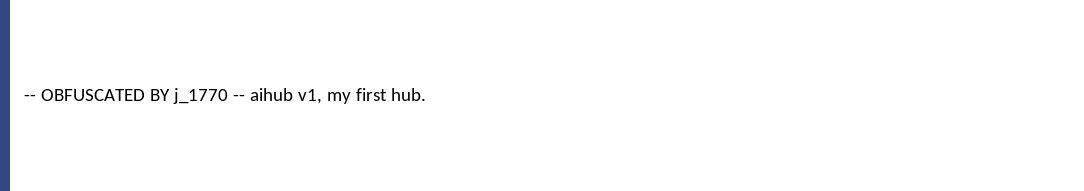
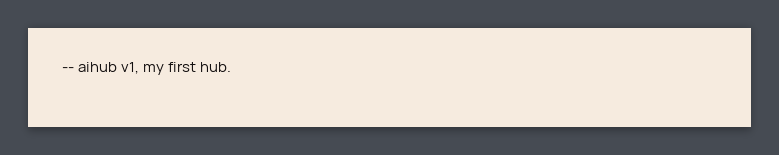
- -- OBFUSCATED BY j_1770 -- aihub v1, my first hub.
+ -- aihub v1, my first hub.

